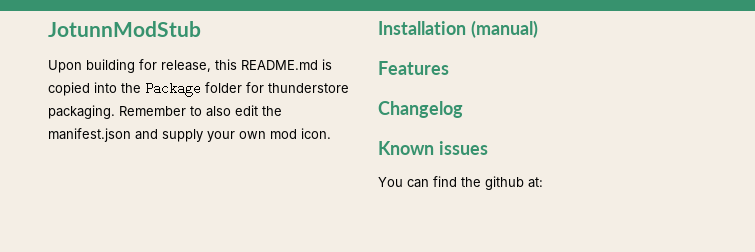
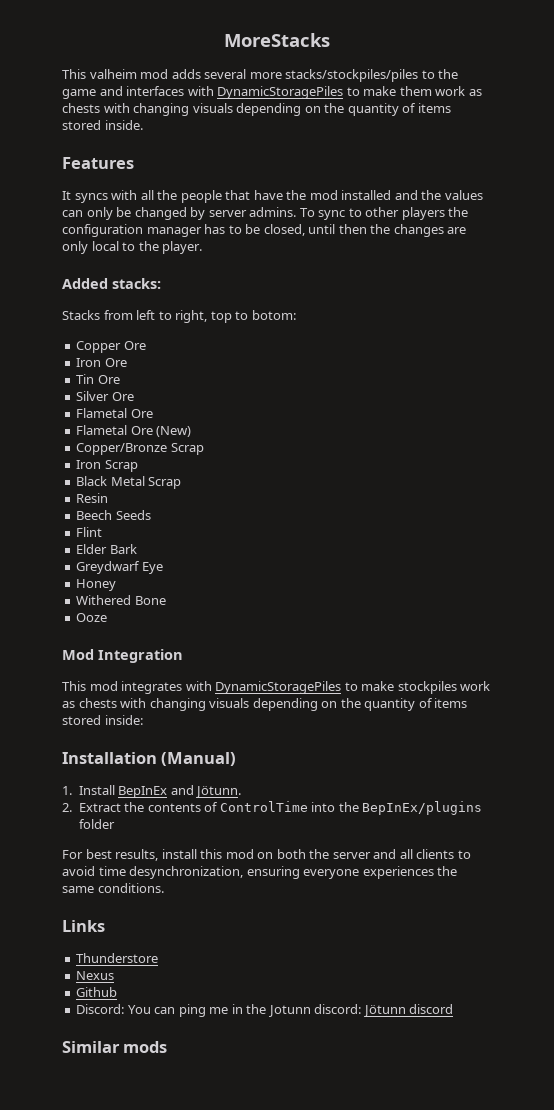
- JotunnModStub
- Upon building for release, this README.md is copied into the Package folder for thunderstore packaging. Remember to also edit the manifest.json and supply your own mod icon.
- Installation (manual)
+ MoreStacks
+ This valheim mod adds several more stacks/stockpiles/piles to the game and interfaces with DynamicStoragePiles to make them work as chests with changing visuals depending on the quantity of items stored inside.
  Features
- Changelog
- Known issues
- You can find the github at:
+ It syncs with all the people that have the mod installed and the values can only be changed by server admins. To sync to other players the configuration manager has to be closed, until then the changes are only local to the player.
+ Added stacks:
+ Stacks from left to right, top to botom:
+ Copper Ore
+ Iron Ore
+ Tin Ore
+ Silver Ore
+ Flametal Ore
+ Flametal Ore (New)
+ Copper/Bronze Scrap
+ Iron Scrap
+ Black Metal Scrap
+ Resin
+ Beech Seeds
+ Flint
+ Elder Bark
+ Greydwarf Eye
+ Honey
+ Withered Bone
+ Ooze
+ Mod Integration
+ This mod integrates with DynamicStoragePiles to make stockpiles work as chests with changing visuals depending on the quantity of items stored inside:
+ Installation (Manual)
+ 1. Install BepInEx and Jötunn.
+ 2. Extract the contents of ControlTime into the BepInEx/plugins folder
+ For best results, install this mod on both the server and all clients to avoid time desynchronization, ensuring everyone experiences the same conditions.
+ Links
+ Thunderstore
+ Nexus
+ Github
+ Discord: You can ping me in the Jotunn discord: Jötunn discord
+ Similar mods

